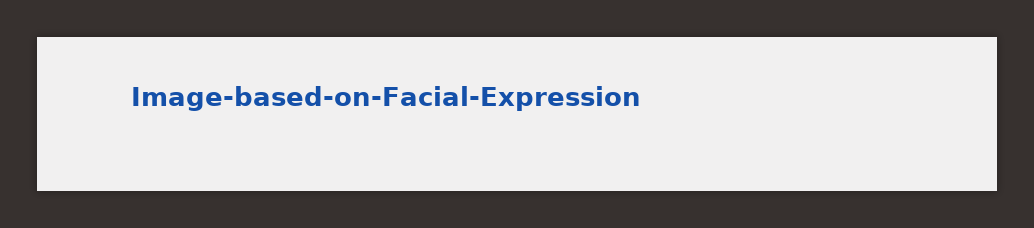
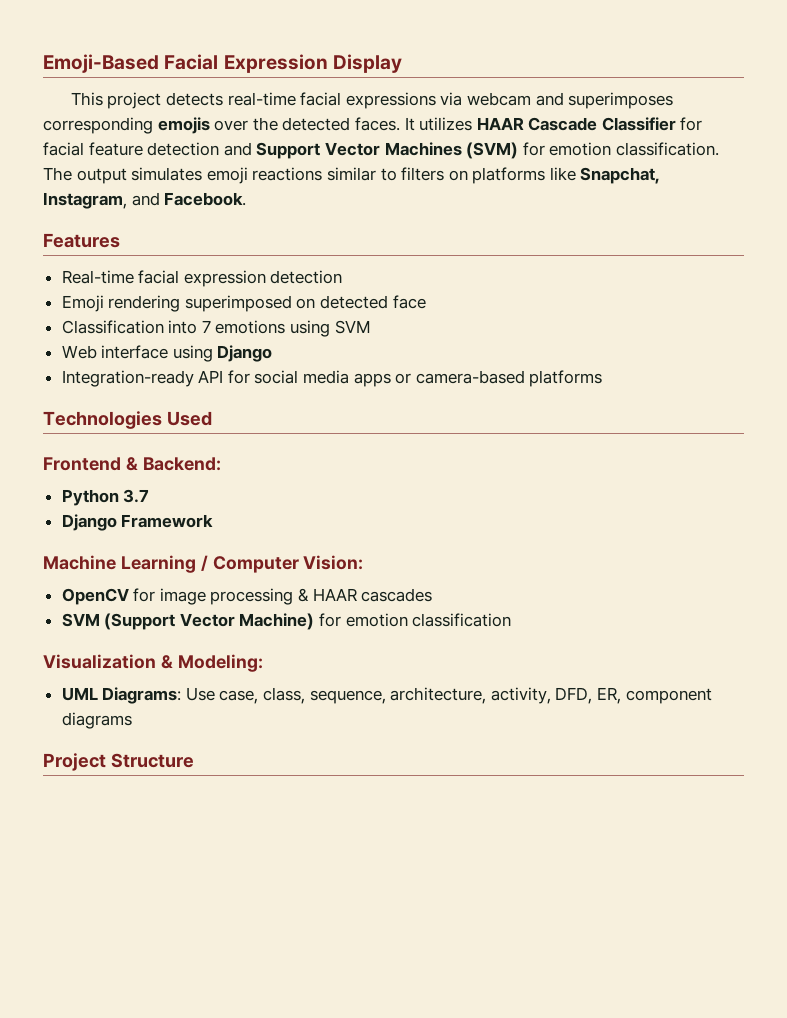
- Image-based-on-Facial-Expression
+ Emoji-Based Facial Expression Display
+ This project detects real-time facial expressions via webcam and superimposes corresponding emojis over the detected faces. It utilizes HAAR Cascade Classifier for facial feature detection and Support Vector Machines (SVM) for emotion classification. The output simulates emoji reactions similar to filters on platforms like Snapchat, Instagram, and Facebook.
+ Features
+ Real-time facial expression detection
+ Emoji rendering superimposed on detected face
+ Classification into 7 emotions using SVM
+ Web interface using Django
+ Integration-ready API for social media apps or camera-based platforms
+ Technologies Used
+ Frontend & Backend:
+ Python 3.7
+ Django Framework
+ Machine Learning / Computer Vision:
+ OpenCV for image processing & HAAR cascades
+ SVM (Support Vector Machine) for emotion classification
+ Visualization & Modeling:
+ UML Diagrams: Use case, class, sequence, architecture, activity, DFD, ER, component diagrams
+ Project Structure

